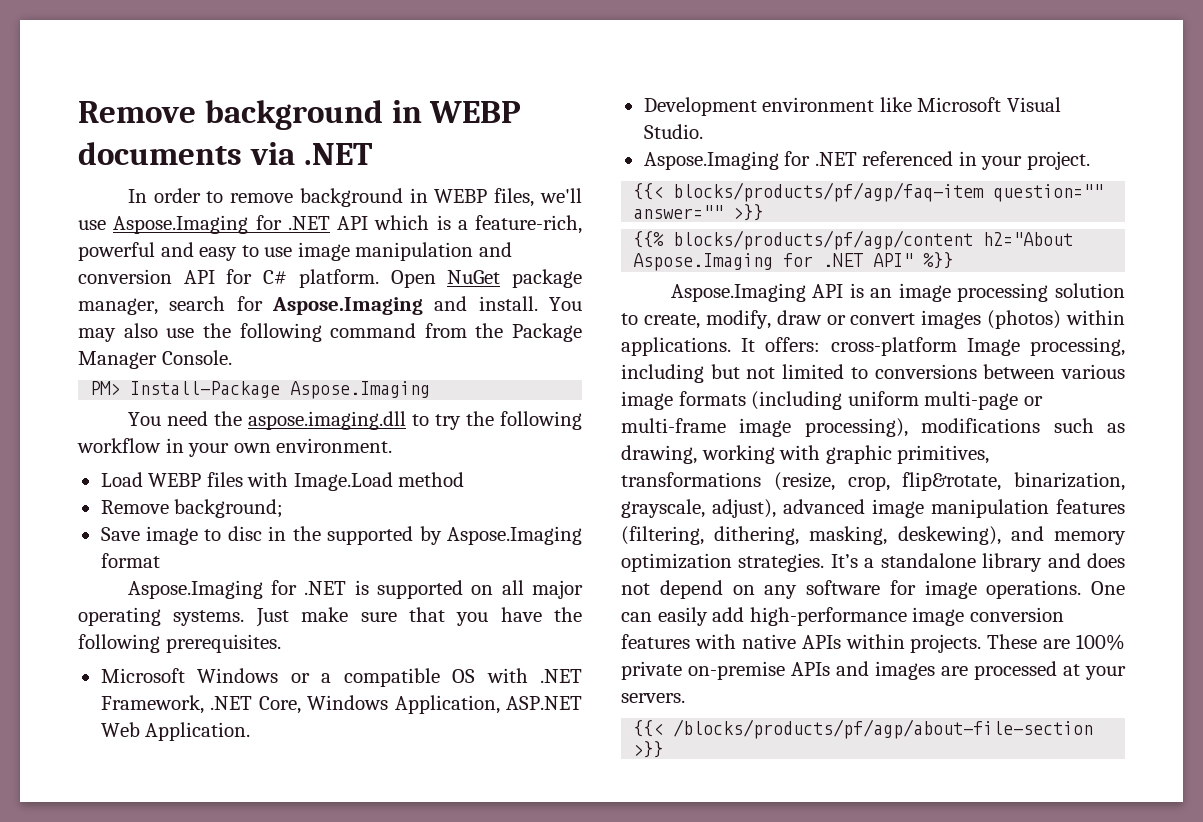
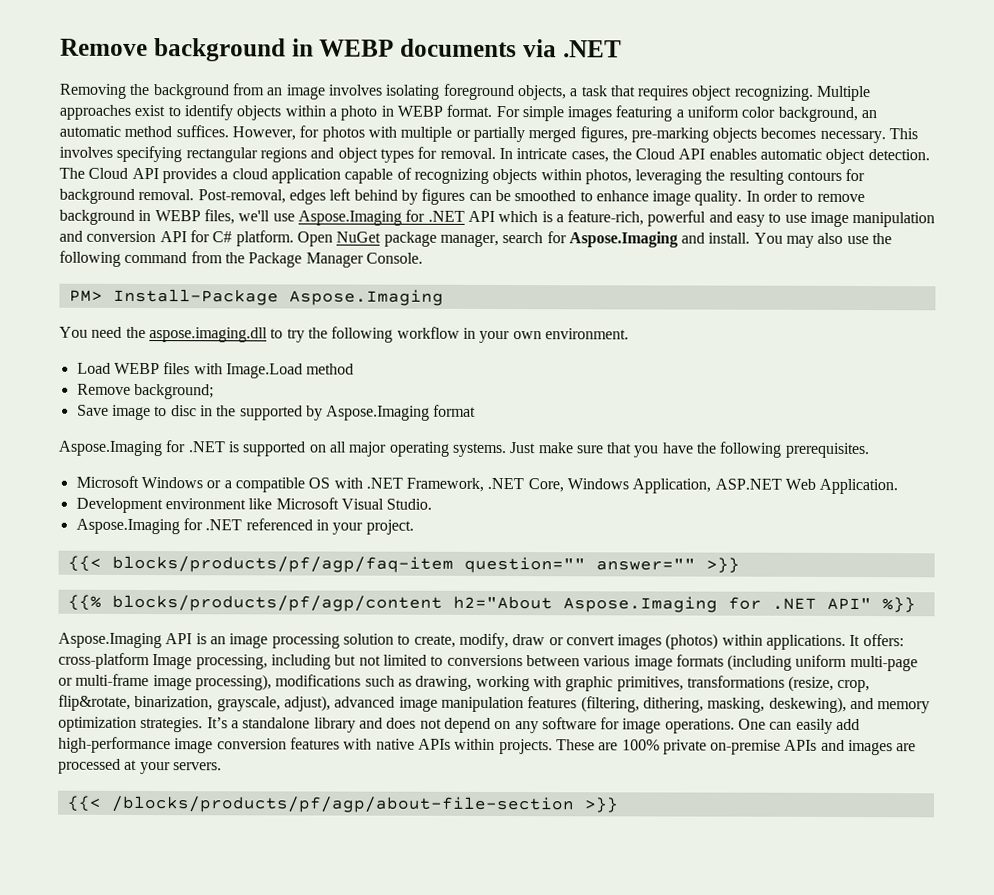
+ Removing the background from an image involves isolating foreground objects, a task that requires object recognizing. Multiple approaches exist to identify objects within a photo in WEBP format. For simple images featuring a uniform color background, an automatic method suffices. However, for photos with multiple or partially merged figures, pre-marking objects becomes necessary. This involves specifying rectangular regions and object types for removal. In intricate cases, the Cloud API enables automatic object detection. The Cloud API provides a cloud application capable of recognizing objects within photos, leveraging the resulting contours for background removal. Post-removal, edges left behind by figures can be smoothed to enhance image quality.

